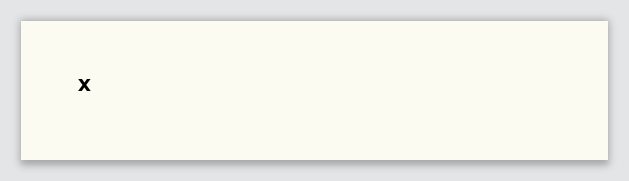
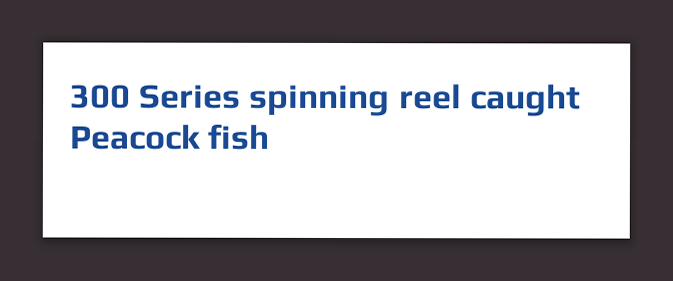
- x
+ 300 Series spinning reel caught Peacock fish

